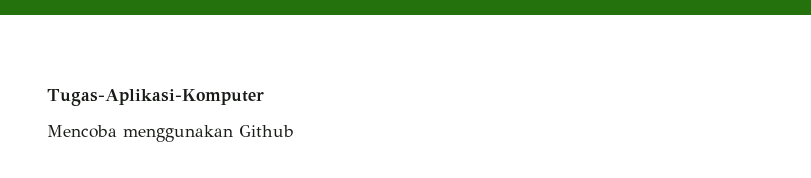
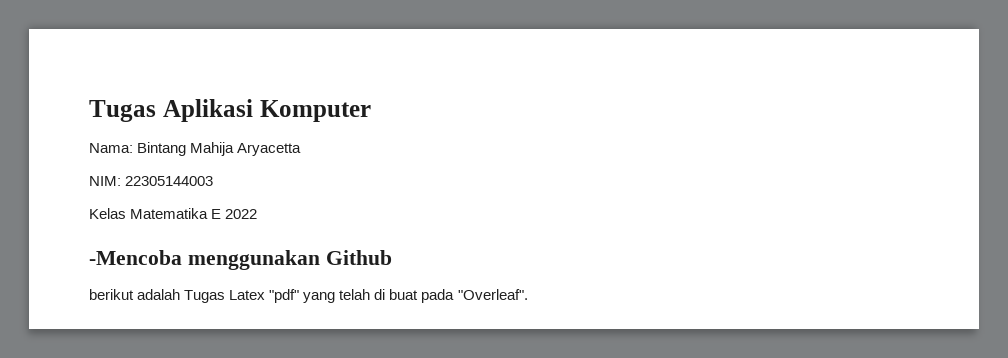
- Tugas-Aplikasi-Komputer
- Mencoba menggunakan Github
+ Tugas Aplikasi Komputer
+ Nama: Bintang Mahija Aryacetta
+ NIM: 22305144003
+ Kelas Matematika E 2022
+ -Mencoba menggunakan Github
+ berikut adalah Tugas Latex "pdf" yang telah di buat pada "Overleaf".

